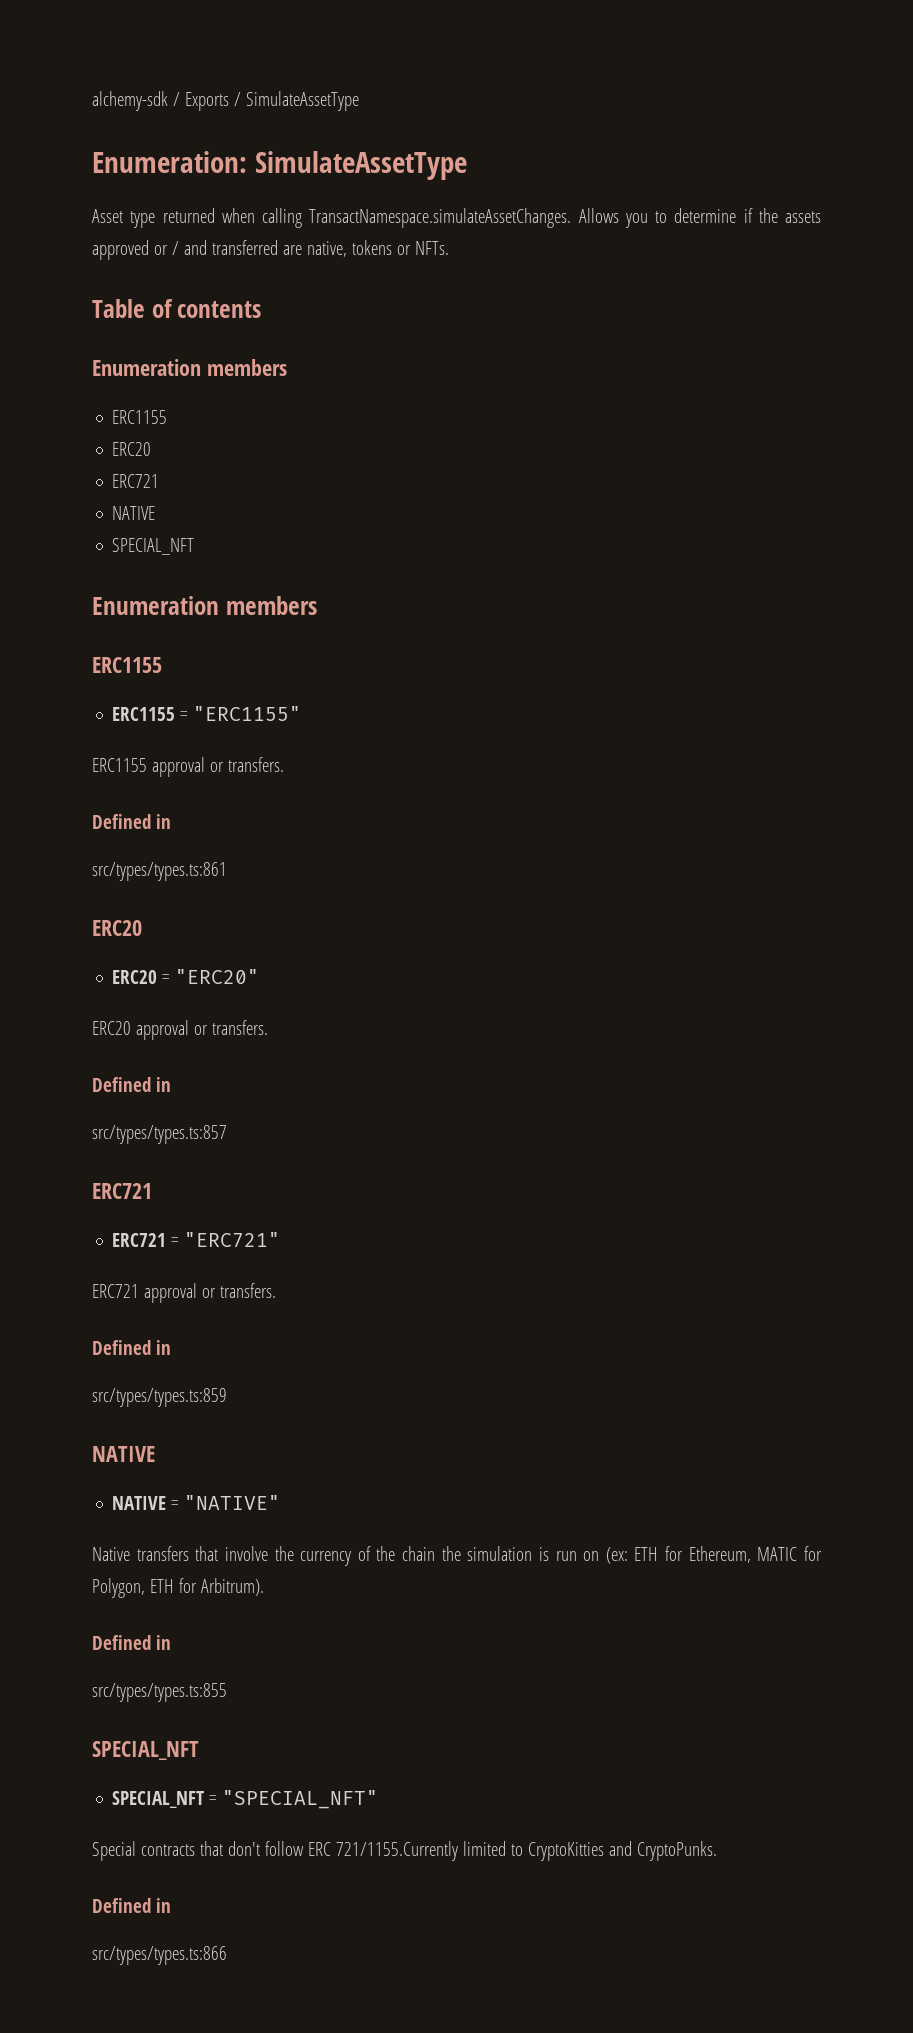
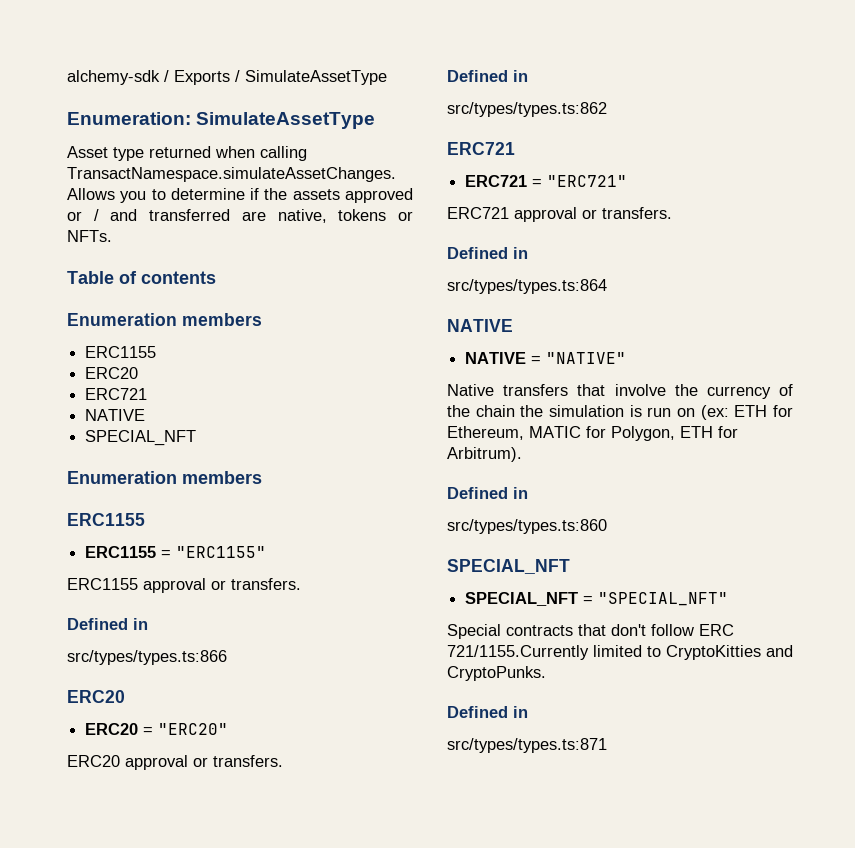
- src/types/types.ts:861
+ src/types/types.ts:866
- src/types/types.ts:857
+ src/types/types.ts:862
- src/types/types.ts:859
+ src/types/types.ts:864
- src/types/types.ts:855
+ src/types/types.ts:860
- src/types/types.ts:866
+ src/types/types.ts:871

